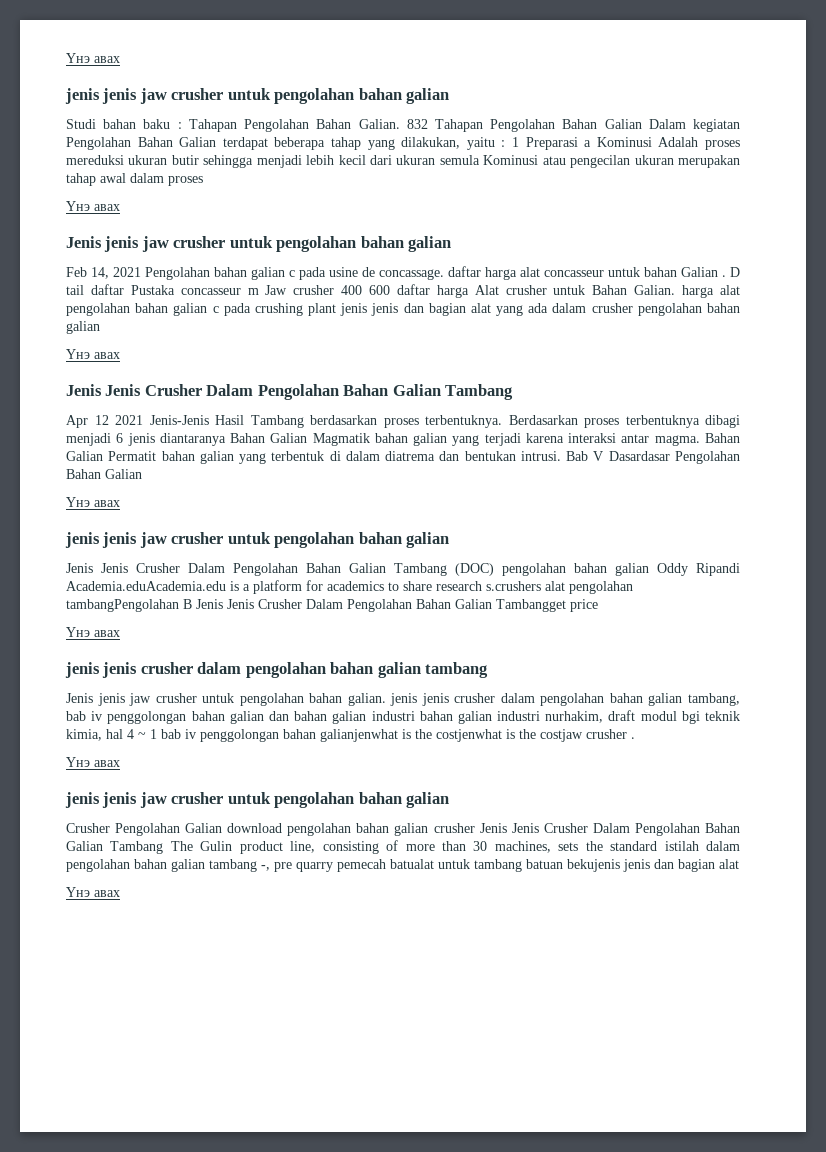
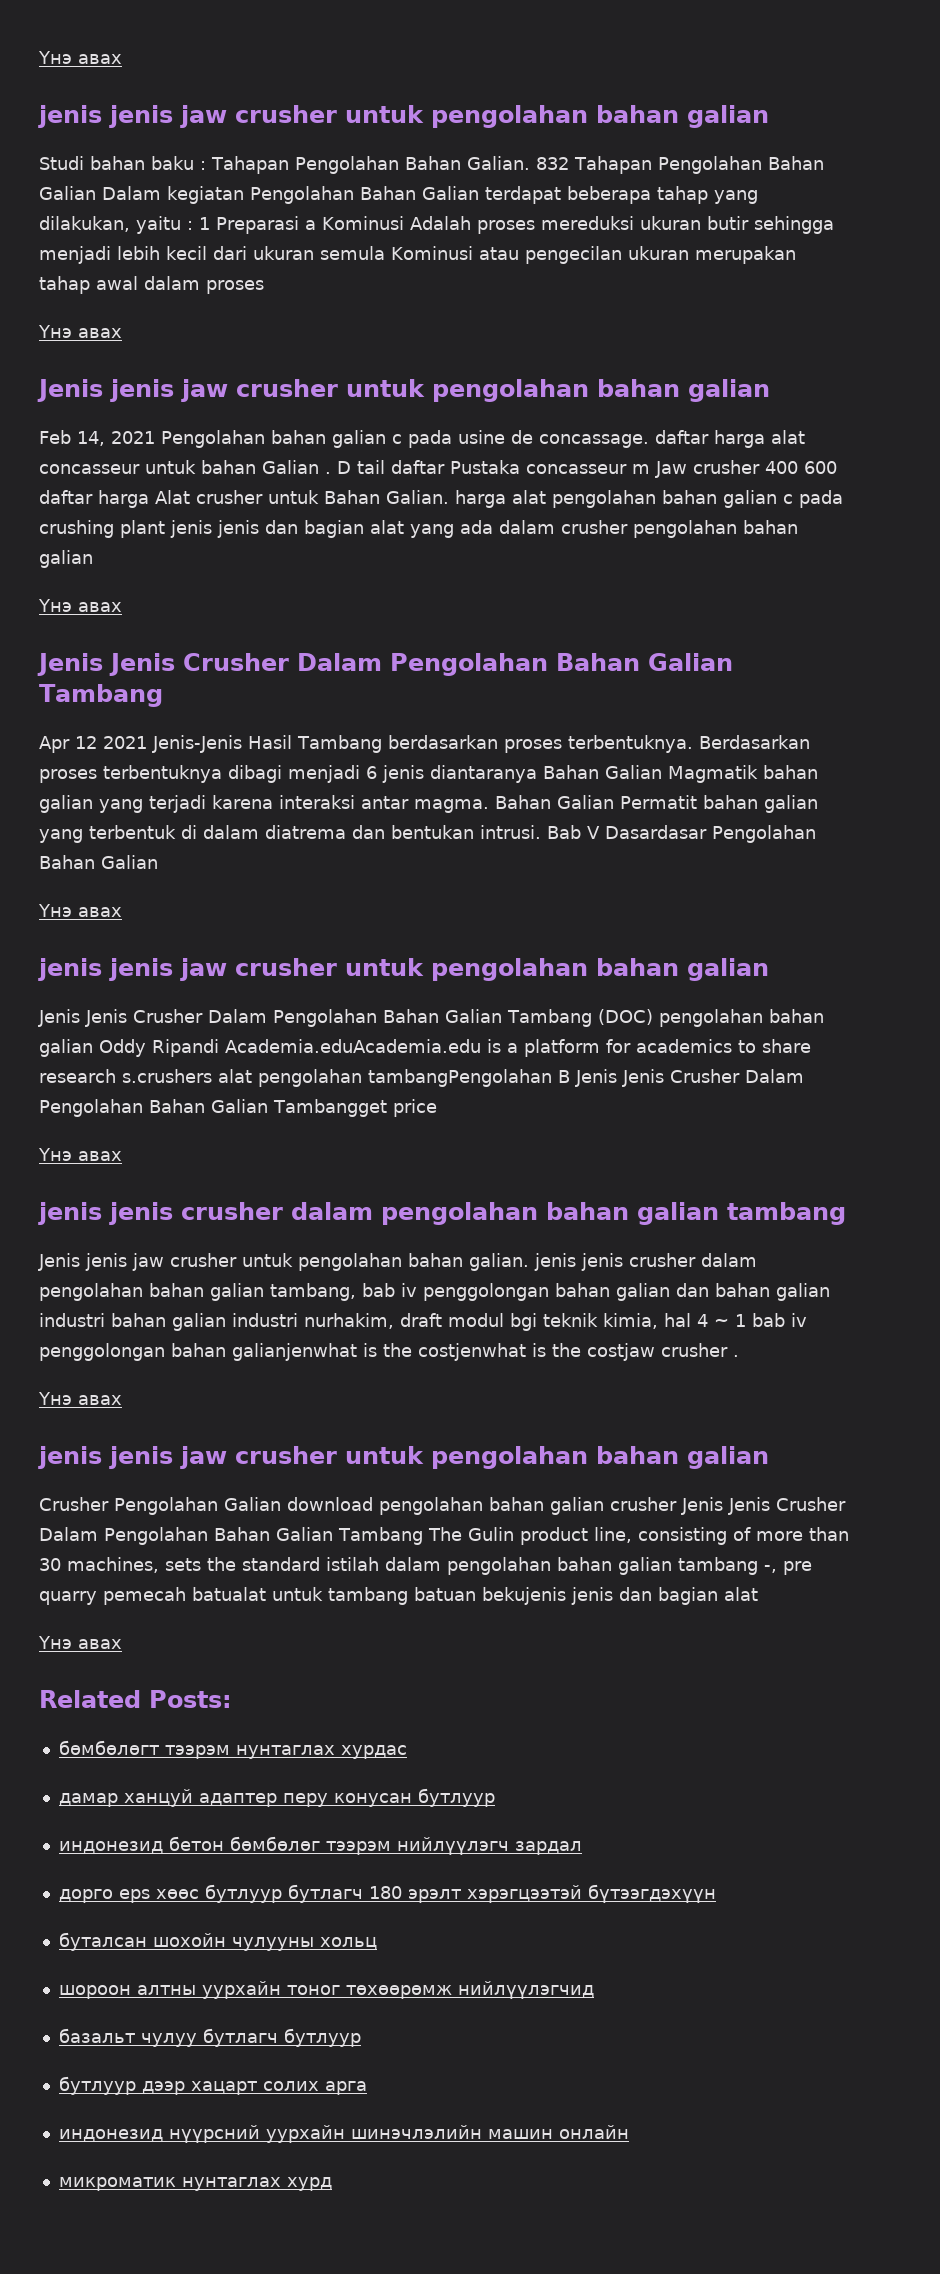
+ Related Posts:
+ бөмбөлөгт тээрэм нунтаглах хурдас
+ дамар ханцуй адаптер перу конусан бутлуур
+ индонезид бетон бөмбөлөг тээрэм нийлүүлэгч зардал
+ дорго eps хөөс бутлуур бутлагч 180 эрэлт хэрэгцээтэй бүтээгдэхүүн
+ буталсан шохойн чулууны хольц
+ шороон алтны уурхайн тоног төхөөрөмж нийлүүлэгчид
+ базальт чулуу бутлагч бутлуур
+ бутлуур дээр хацарт солих арга
+ индонезид нүүрсний уурхайн шинэчлэлийн машин онлайн
+ микроматик нунтаглах хурд

